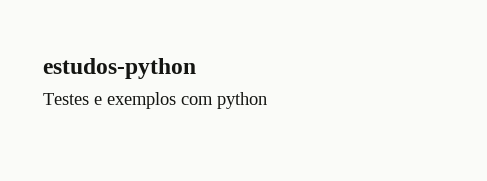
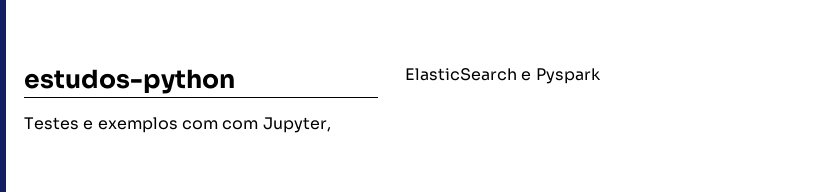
- Testes e exemplos com python
+ Testes e exemplos com com Jupyter, ElasticSearch e Pyspark

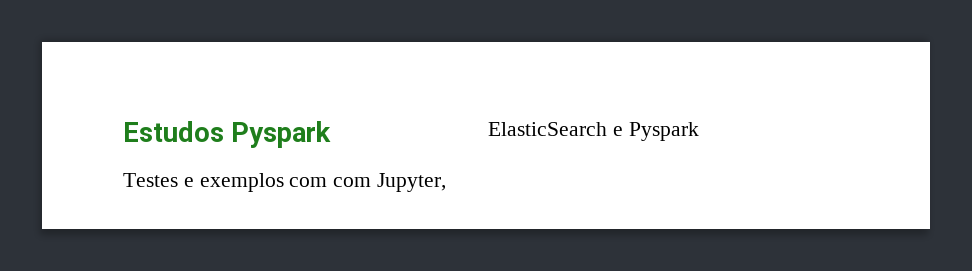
- estudos-python
+ Estudos Pyspark

